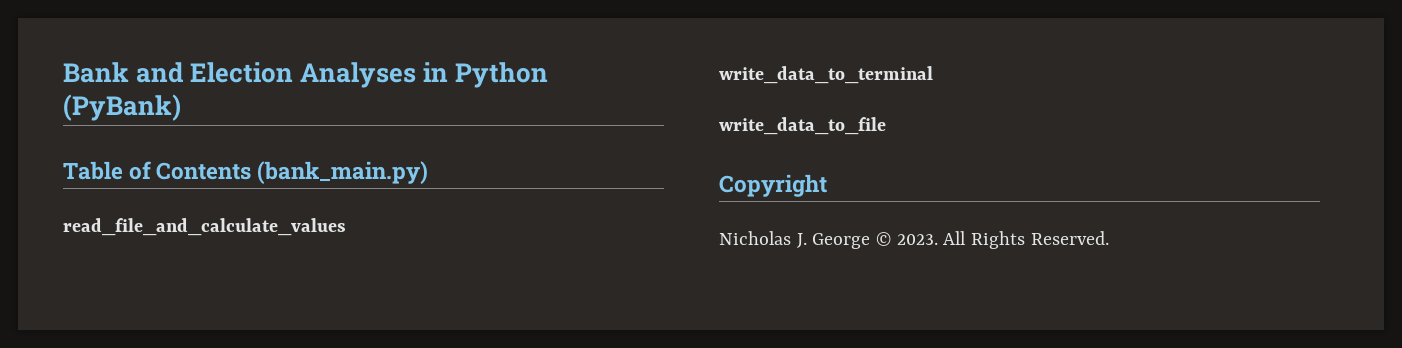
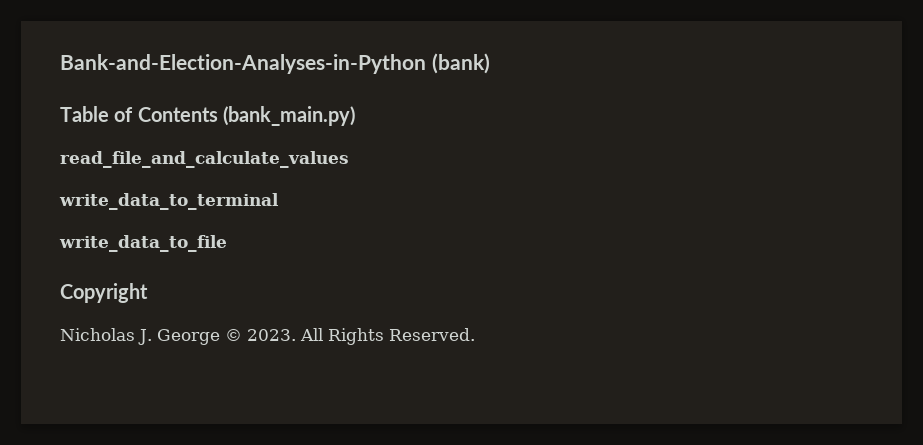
- Bank and Election Analyses in Python (PyBank)
+ Bank-and-Election-Analyses-in-Python (bank)

